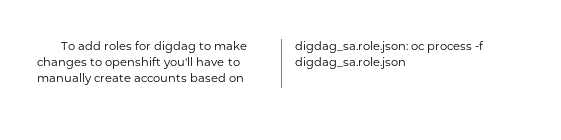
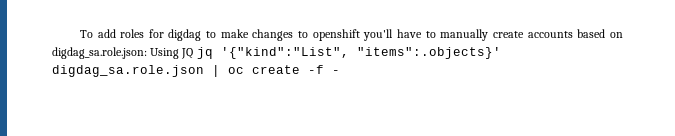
- To add roles for digdag to make changes to openshift you'll have to manually create accounts based on digdag_sa.role.json: oc process -f digdag_sa.role.json
+ To add roles for digdag to make changes to openshift you'll have to manually create accounts based on digdag_sa.role.json: Using JQ jq '{"kind":"List", "items":.objects}' digdag_sa.role.json | oc create -f -

